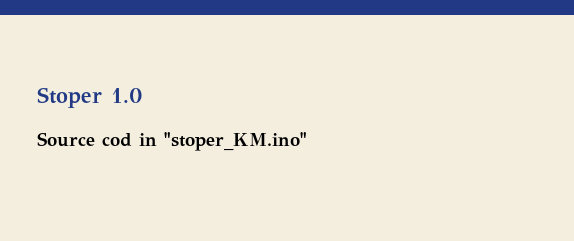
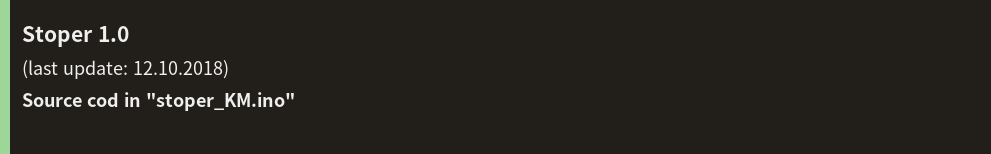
+ (last update: 12.10.2018)

